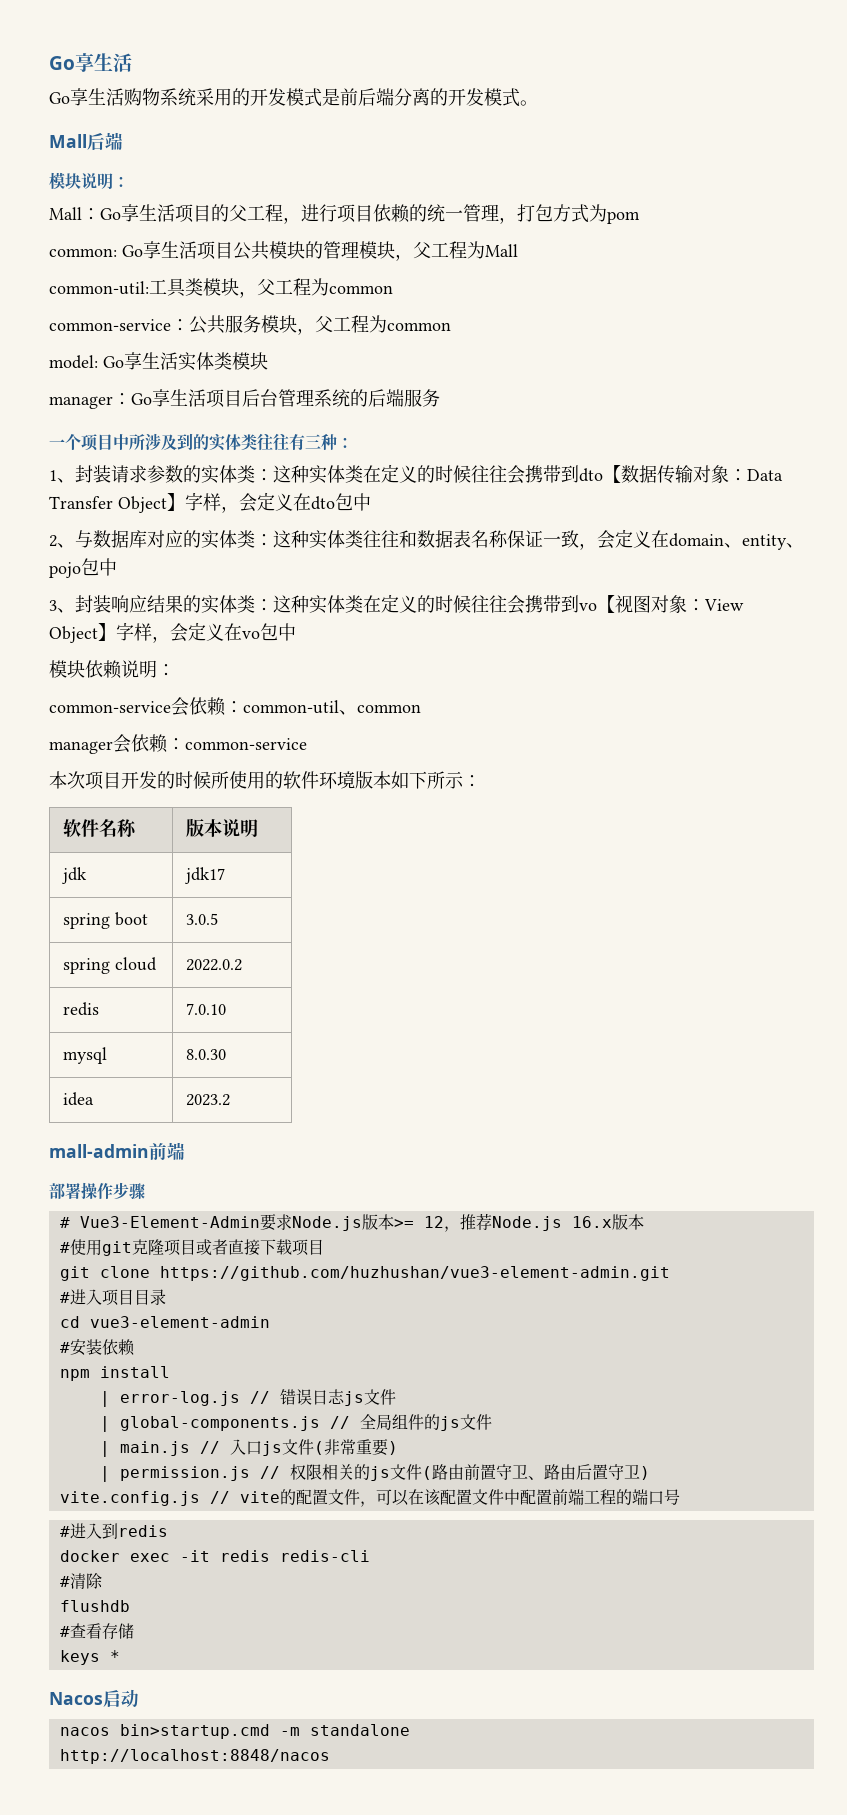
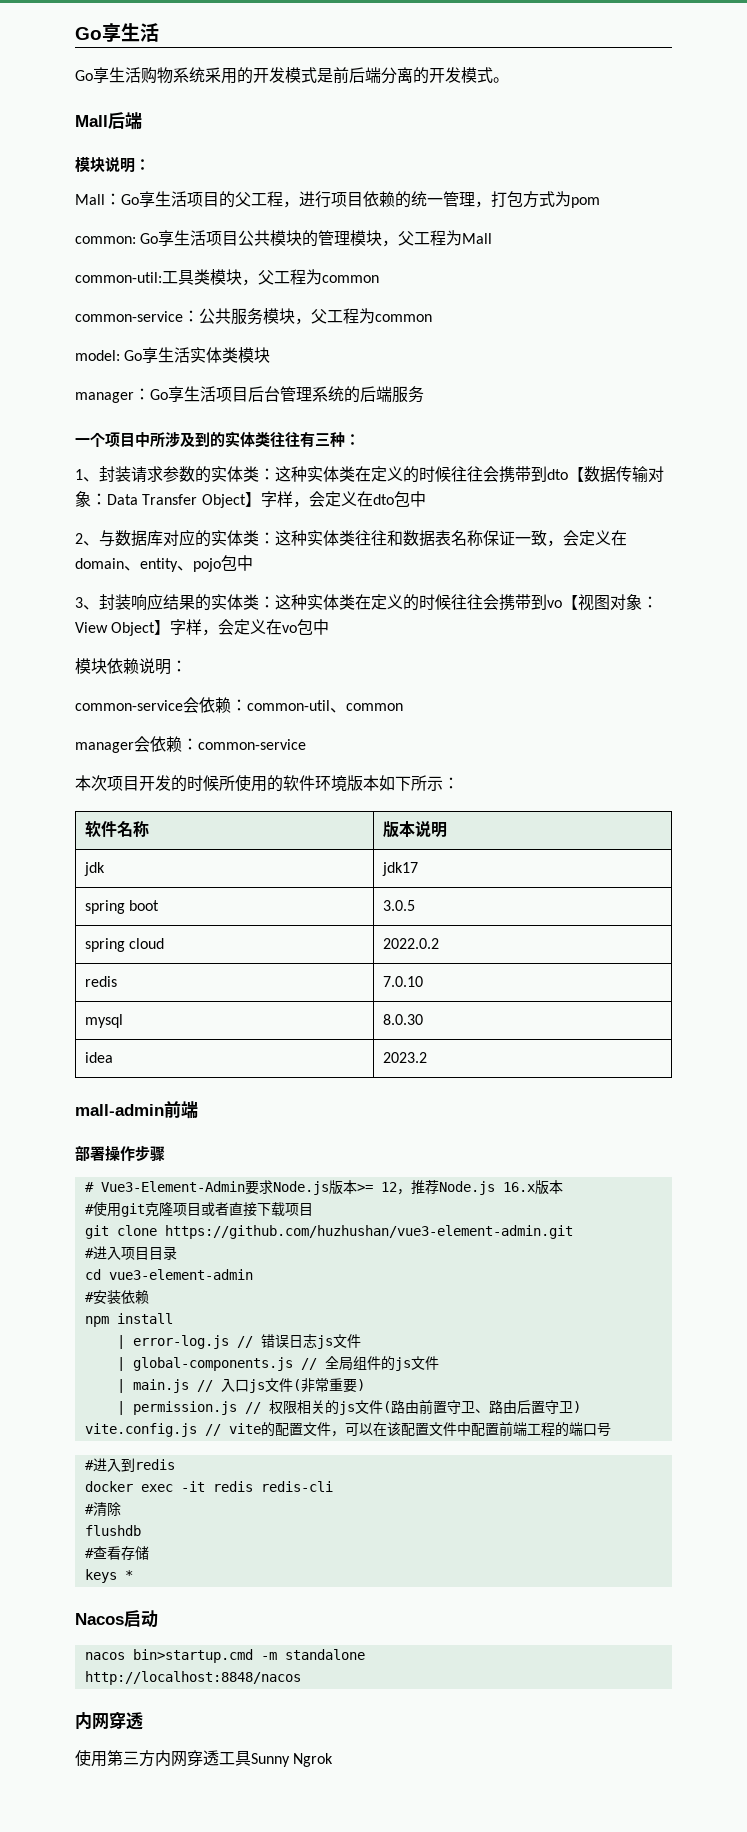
  http://localhost:8848/nacos
+ 内网穿透
+ 使用第三方内网穿透工具Sunny Ngrok

